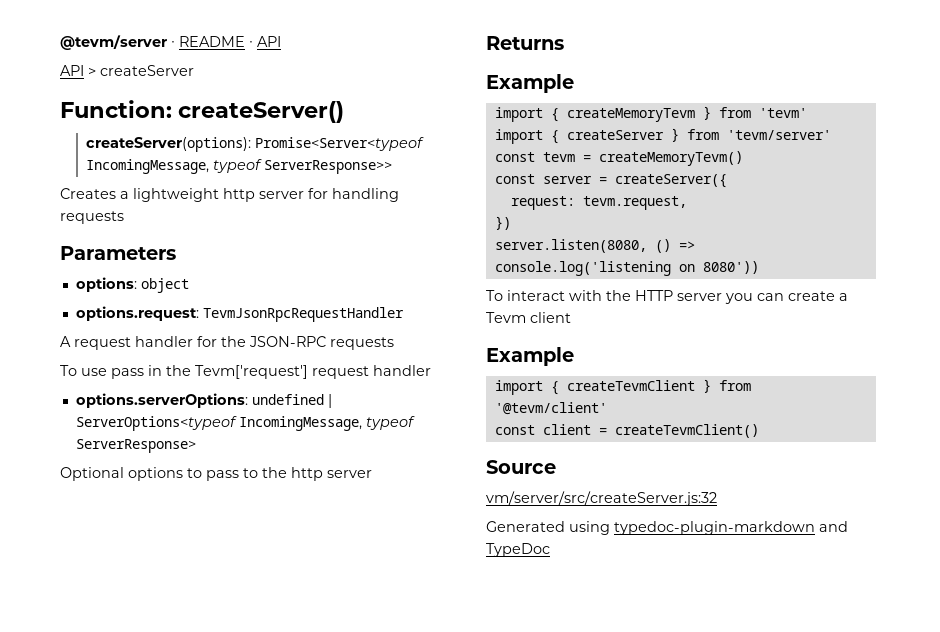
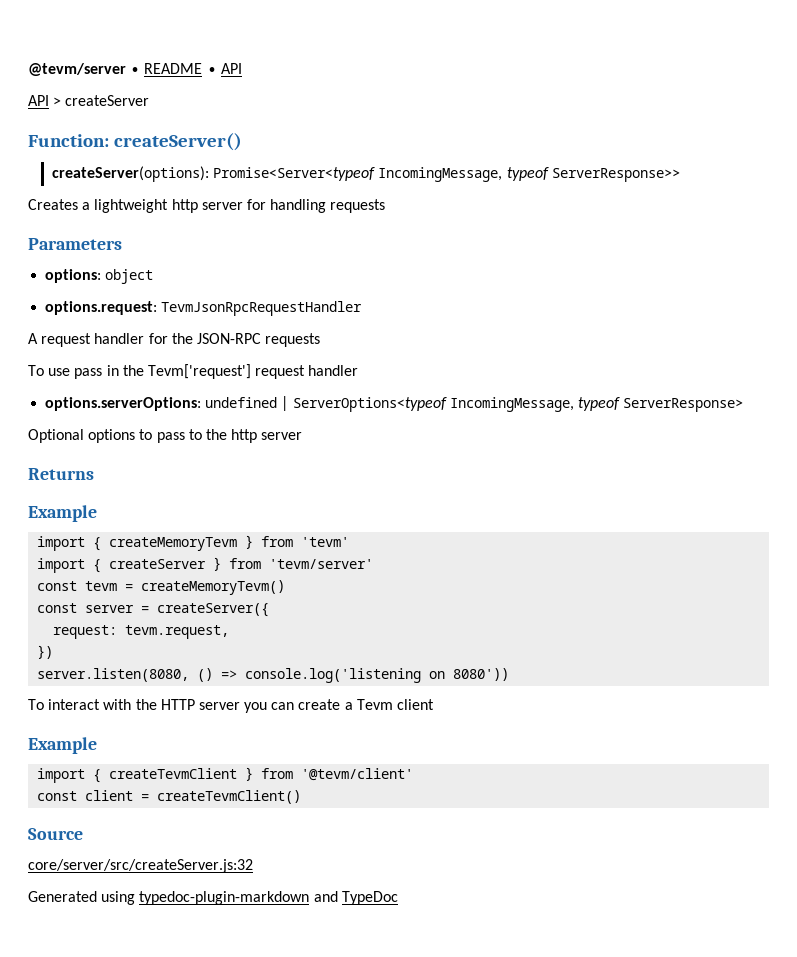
- vm/server/src/createServer.js:32
+ core/server/src/createServer.js:32

